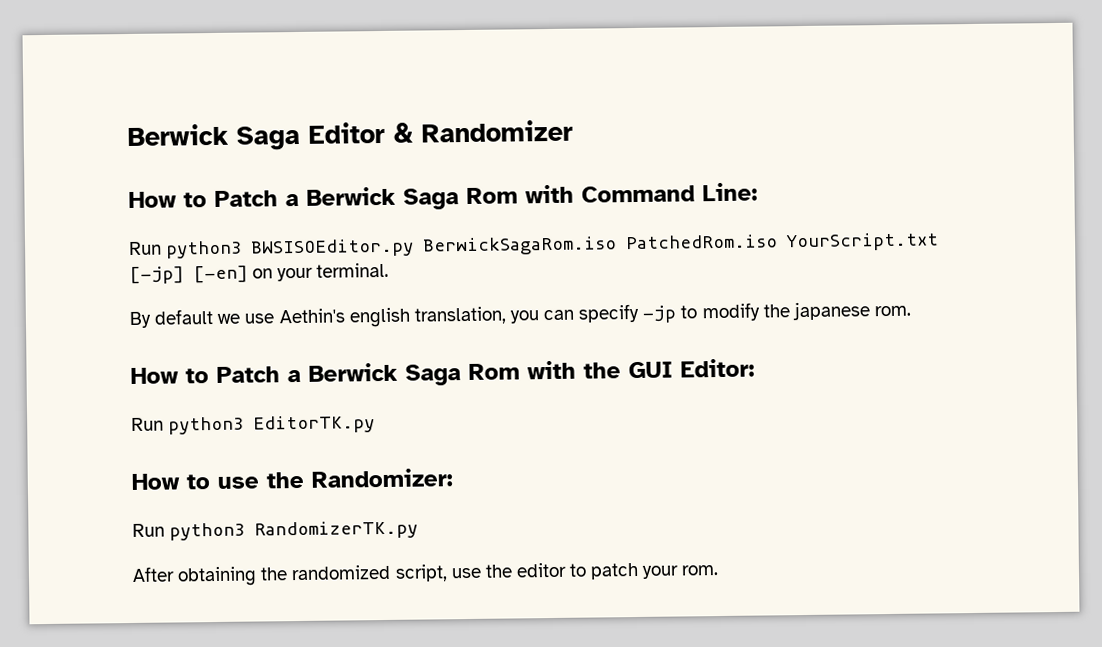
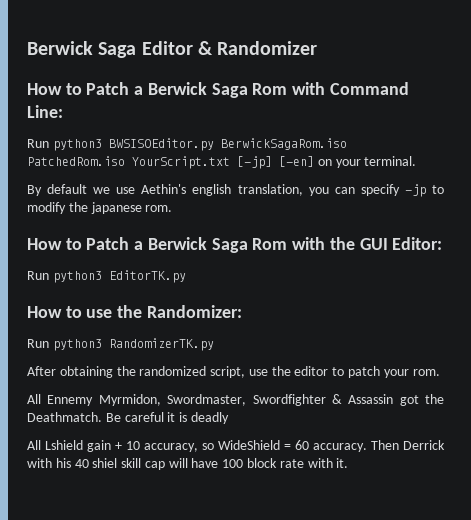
+ All Ennemy Myrmidon, Swordmaster, Swordfighter & Assassin got the Deathmatch. Be careful it is deadly
+ All Lshield gain + 10 accuracy, so WideShield = 60 accuracy. Then Derrick with his 40 shiel skill cap will have 100 block rate with it.

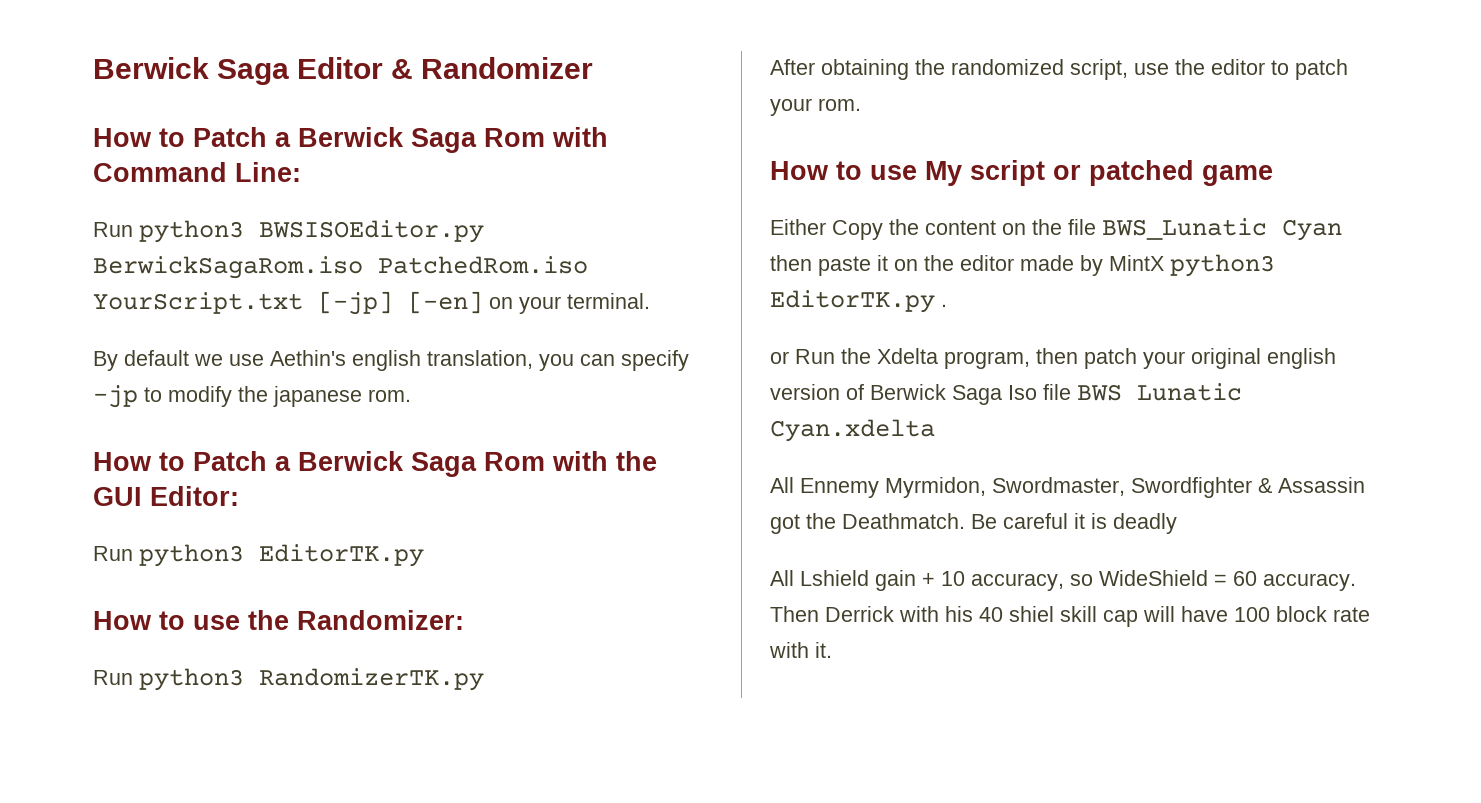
+ How to use My script or patched game
+ Either Copy the content on the file BWS_Lunatic Cyan then paste it on the editor made by MintX python3 EditorTK.py .
+ or Run the Xdelta program, then patch your original english version of Berwick Saga Iso file BWS Lunatic Cyan.xdelta

